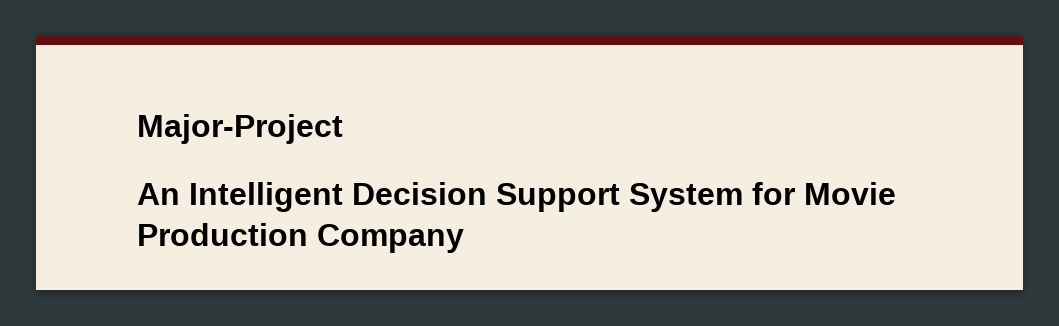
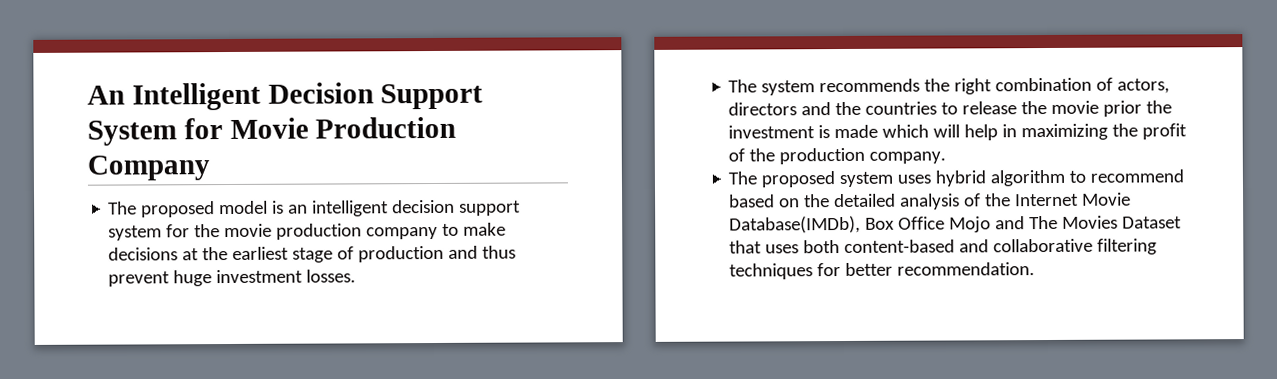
- Major-Project
+ The proposed model is an intelligent decision support system for the movie production company to make decisions at the earliest stage of production and thus prevent huge investment losses.
+ The system recommends the right combination of actors, directors and the countries to release the movie prior the investment is made which will help in maximizing the profit of the production company.
+ The proposed system uses hybrid algorithm to recommend based on the detailed analysis of the Internet Movie Database(IMDb), Box Office Mojo and The Movies Dataset that uses both content-based and collaborative filtering techniques for better recommendation.

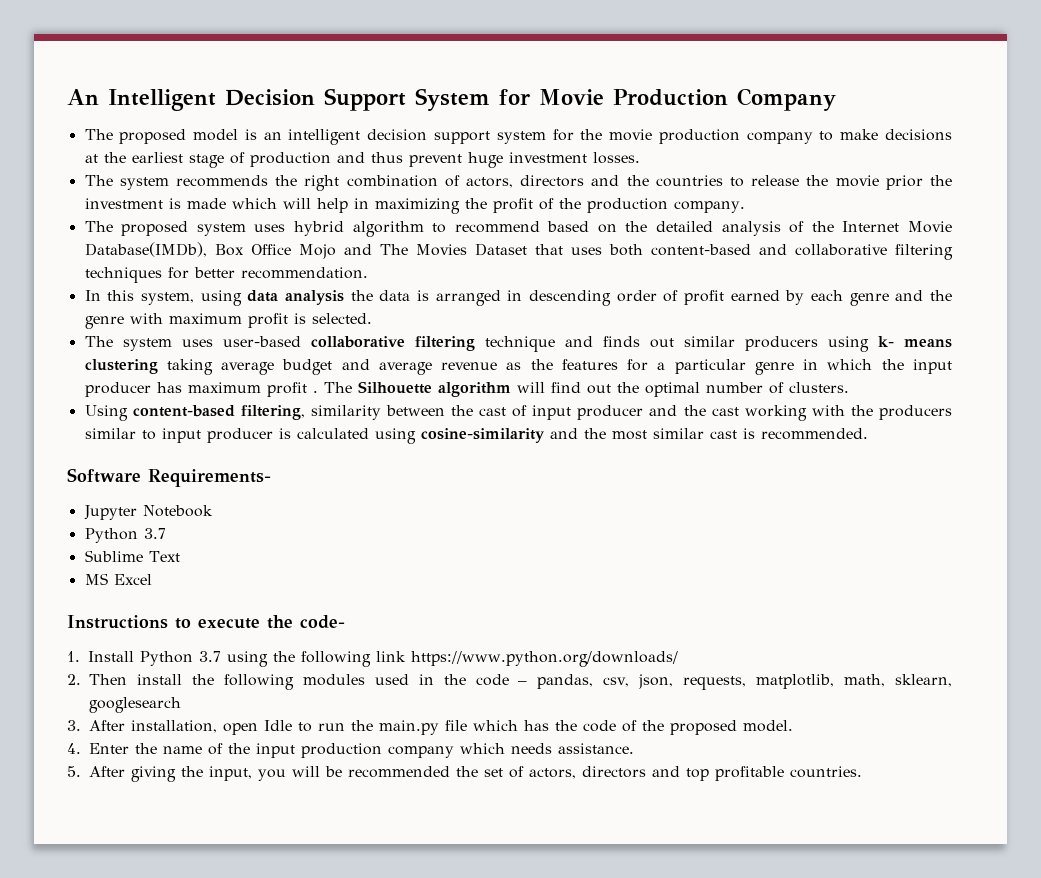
+ In this system, using data analysis the data is arranged in descending order of profit earned by each genre and the genre with maximum profit is selected.
+ The system uses user-based collaborative filtering technique and finds out similar producers using k- means clustering taking average budget and average revenue as the features for a particular genre in which the input producer has maximum profit . The Silhouette algorithm will find out the optimal number of clusters.
+ Using content-based filtering, similarity between the cast of input producer and the cast working with the producers similar to input producer is calculated using cosine-similarity and the most similar cast is recommended.
+ Software Requirements-
+ Jupyter Notebook
+ Python 3.7
+ Sublime Text
+ MS Excel
+ Instructions to execute the code-
+ 1. Install Python 3.7 using the following link https://www.python.org/downloads/
+ 2. Then install the following modules used in the code – pandas, csv, json, requests, matplotlib, math, sklearn, googlesearch
+ 3. After installation, open Idle to run the main.py file which has the code of the proposed model.
+ 4. Enter the name of the input production company which needs assistance.
+ 5. After giving the input, you will be recommended the set of actors, directors and top profitable countries.

